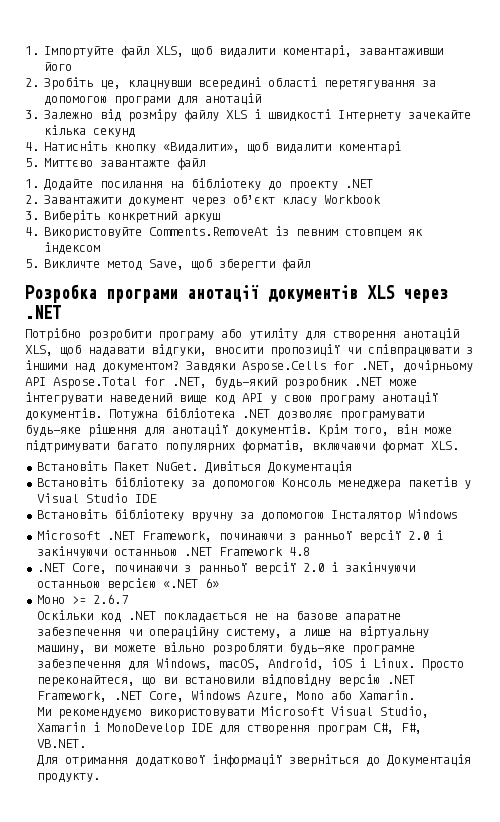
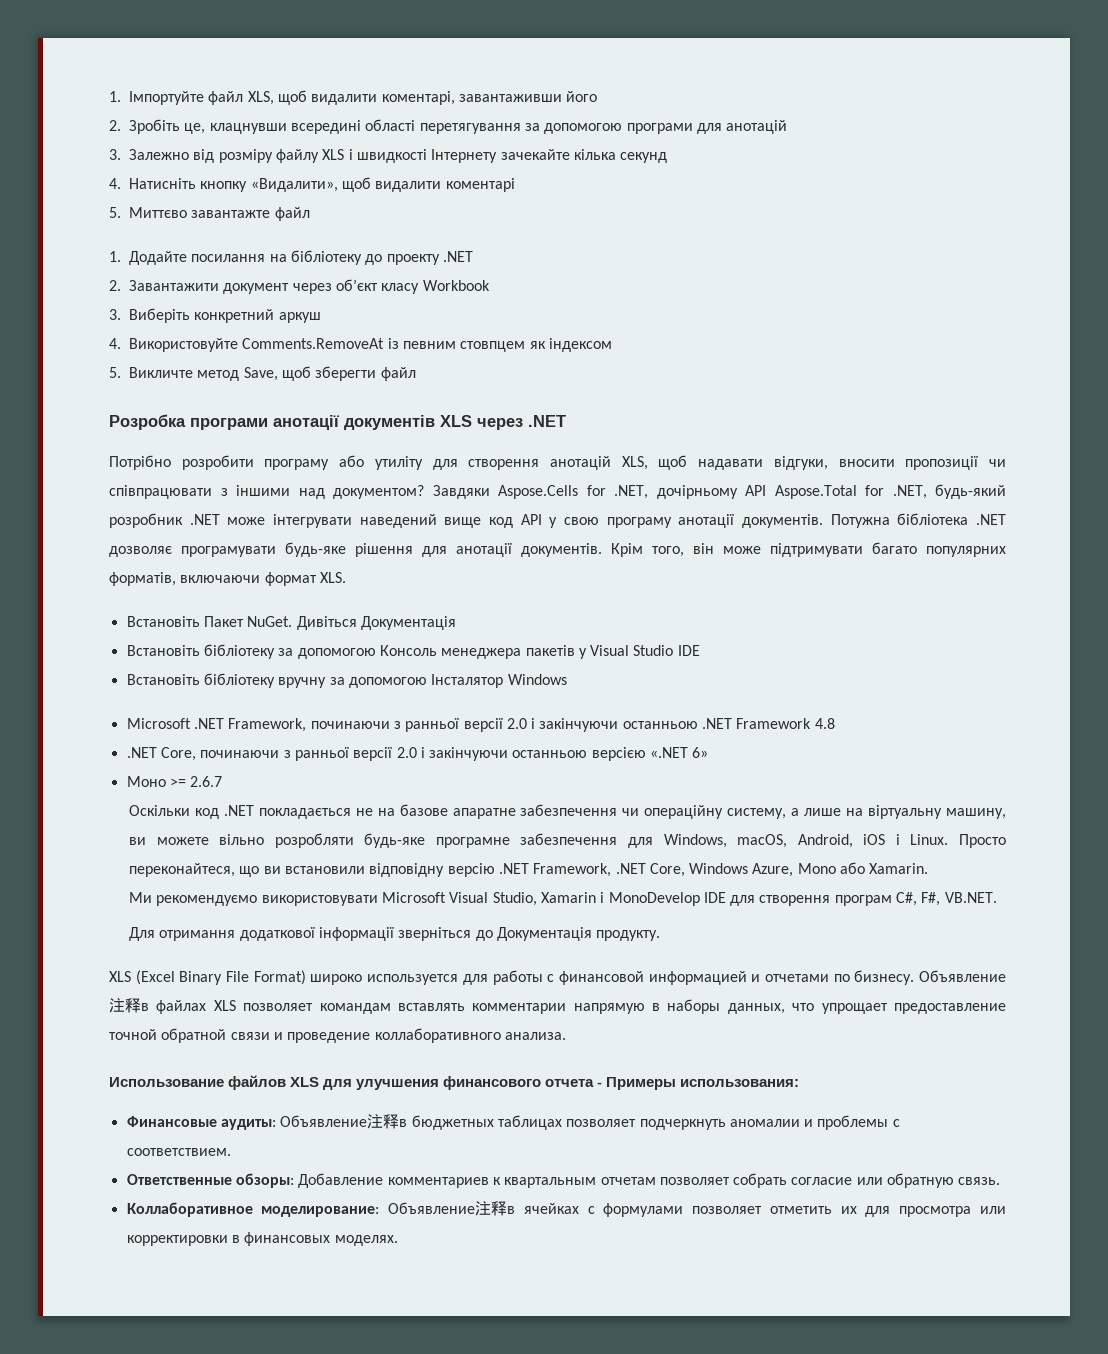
+ XLS (Excel Binary File Format) широко используется для работы с финансовой информацией и отчетами по бизнесу. Объявление注释в файлах XLS позволяет командам вставлять комментарии напрямую в наборы данных, что упрощает предоставление точной обратной связи и проведение коллаборативного анализа.
+ Использование файлов XLS для улучшения финансового отчета - Примеры использования:
+ Финансовые аудиты: Объявление注释в бюджетных таблицах позволяет подчеркнуть аномалии и проблемы с соответствием.
+ Ответственные обзоры: Добавление комментариев к квартальным отчетам позволяет собрать согласие или обратную связь.
+ Коллаборативное моделирование: Объявление注释в ячейках с формулами позволяет отметить их для просмотра или корректировки в финансовых моделях.

